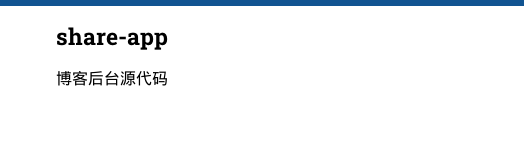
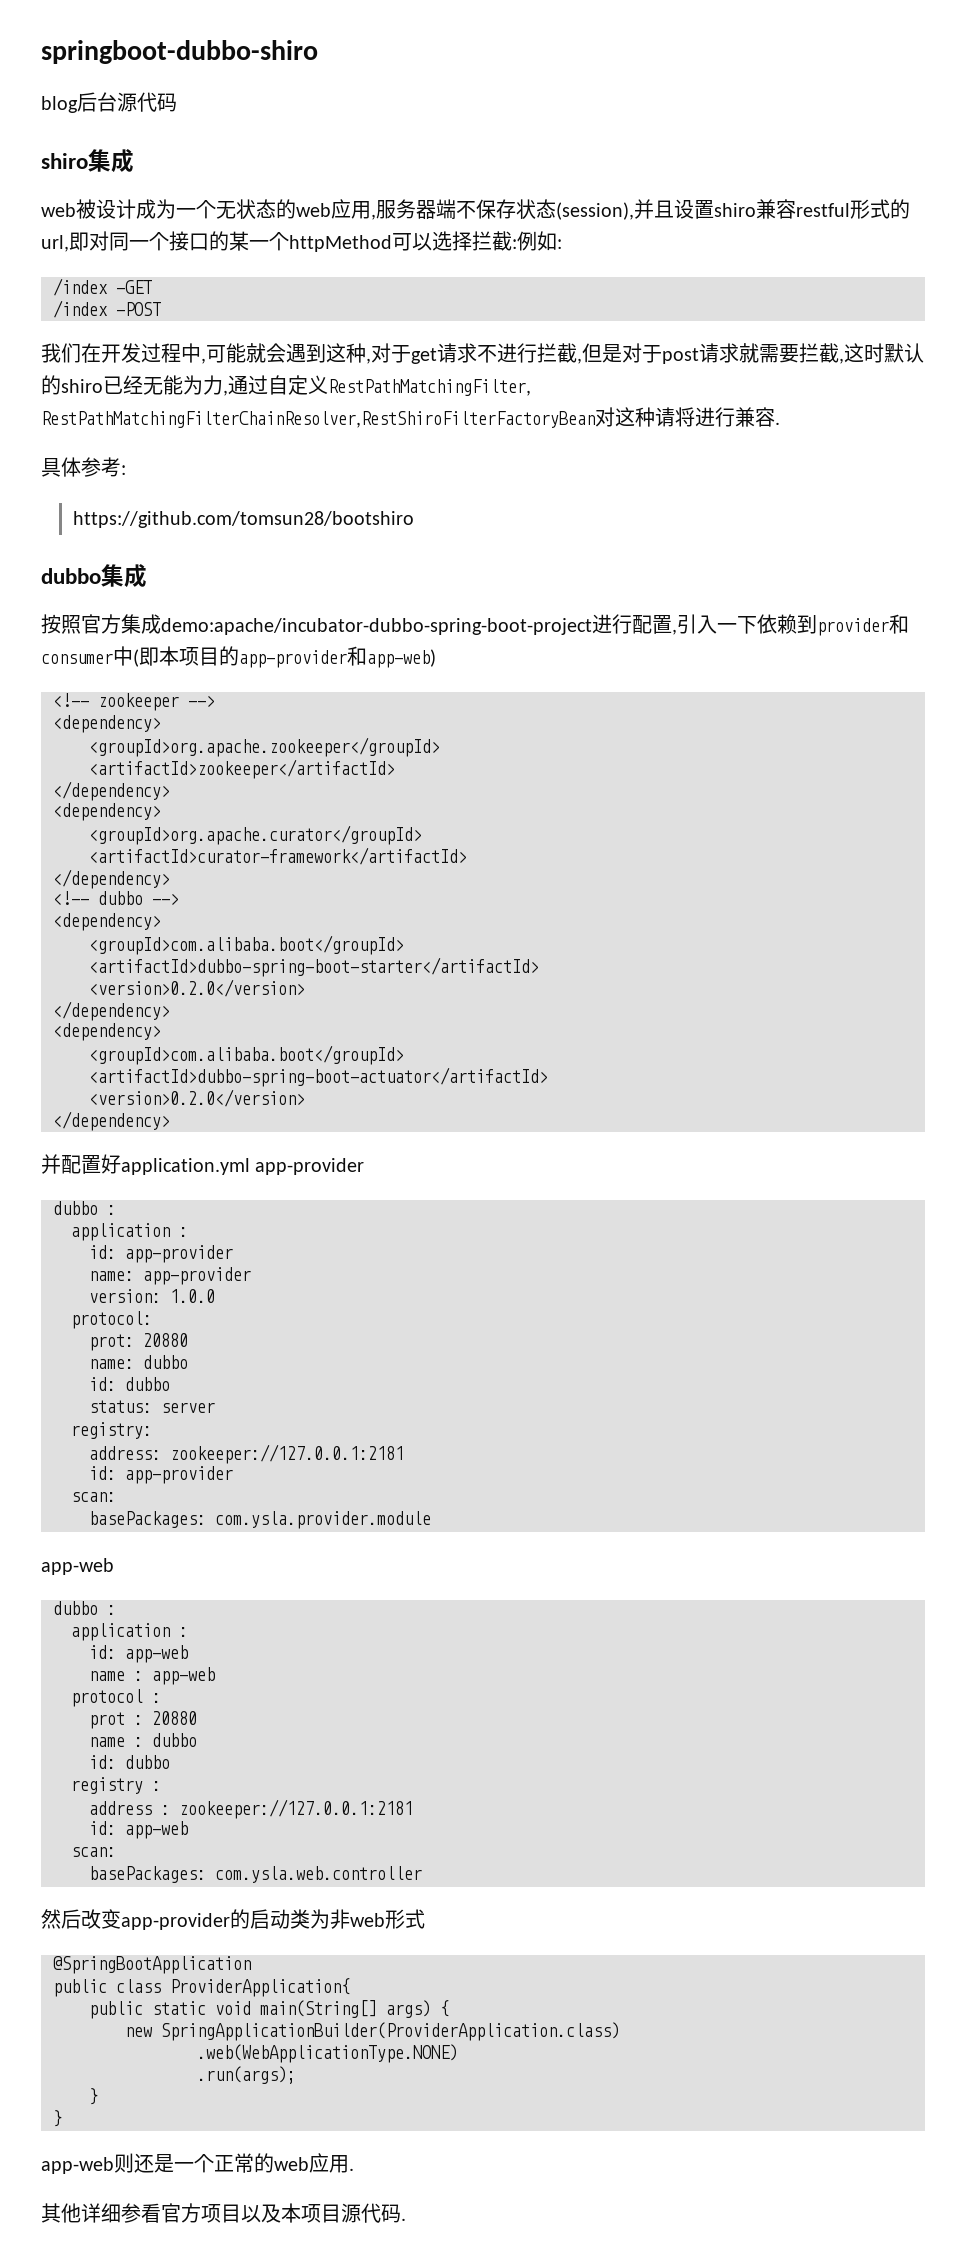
- share-app
- 博客后台源代码
+ springboot-dubbo-shiro
+ blog后台源代码
+ shiro集成
+ web被设计成为一个无状态的web应用,服务器端不保存状态(session),并且设置shiro兼容restful形式的url,即对同一个接口的某一个httpMethod可以选择拦截:例如:
+ /index -GET
+ /index -POST
+ 我们在开发过程中,可能就会遇到这种,对于get请求不进行拦截,但是对于post请求就需要拦截,这时默认的shiro已经无能为力,通过自定义RestPathMatchingFilter, RestPathMatchingFilterChainResolver,RestShiroFilterFactoryBean对这种请将进行兼容.
+ 具体参考:
+ https://github.com/tomsun28/bootshiro
+ dubbo集成
+ 按照官方集成demo:apache/incubator-dubbo-spring-boot-project进行配置,引入一下依赖到provider和consumer中(即本项目的app-provider和app-web)
+ <!-- zookeeper -->
+ <dependency>
+ <groupId>org.apache.zookeeper</groupId>
+ <artifactId>zookeeper</artifactId>
+ </dependency>
+ <dependency>
+ <groupId>org.apache.curator</groupId>
+ <artifactId>curator-framework</artifactId>
+ </dependency>
+ <!-- dubbo -->
+ <dependency>
+ <groupId>com.alibaba.boot</groupId>
+ <artifactId>dubbo-spring-boot-starter</artifactId>
+ <version>0.2.0</version>
+ </dependency>
+ <dependency>
+ <groupId>com.alibaba.boot</groupId>
+ <artifactId>dubbo-spring-boot-actuator</artifactId>
+ <version>0.2.0</version>
+ </dependency>
+ 并配置好application.yml app-provider
+ dubbo :
+ application :
+ id: app-provider
+ name: app-provider
+ version: 1.0.0
+ protocol:
+ prot: 20880
+ name: dubbo
+ id: dubbo
+ status: server
+ registry:
+ address: zookeeper://127.0.0.1:2181
+ id: app-provider
+ scan:
+ basePackages: com.ysla.provider.module
+ app-web
+ dubbo :
+ application :
+ id: app-web
+ name : app-web
+ protocol :
+ prot : 20880
+ name : dubbo
+ id: dubbo
+ registry :
+ address : zookeeper://127.0.0.1:2181
+ id: app-web
+ scan:
+ basePackages: com.ysla.web.controller
+ 然后改变app-provider的启动类为非web形式
+ @SpringBootApplication
+ public class ProviderApplication{
+ public static void main(String[] args) {
+ new SpringApplicationBuilder(ProviderApplication.class)
+ .web(WebApplicationType.NONE)
+ .run(args);
+ }
+ }
+ app-web则还是一个正常的web应用.
+ 其他详细参看官方项目以及本项目源代码.

